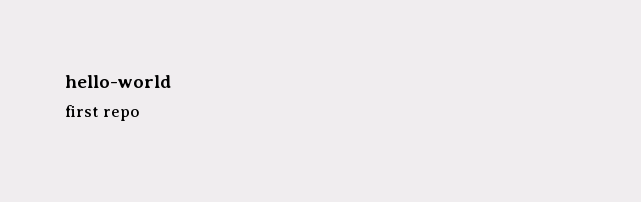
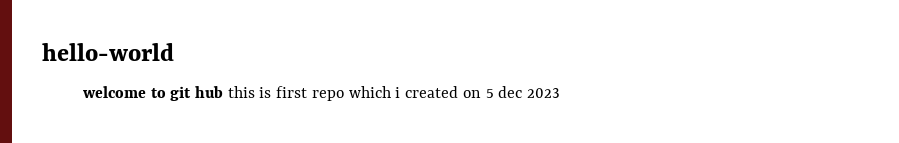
- first repo
+ welcome to git hub this is first repo which i created on 5 dec 2023

